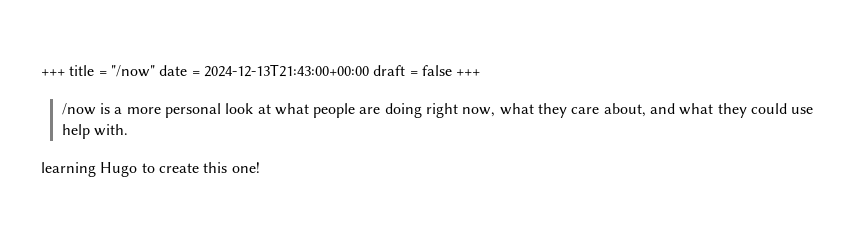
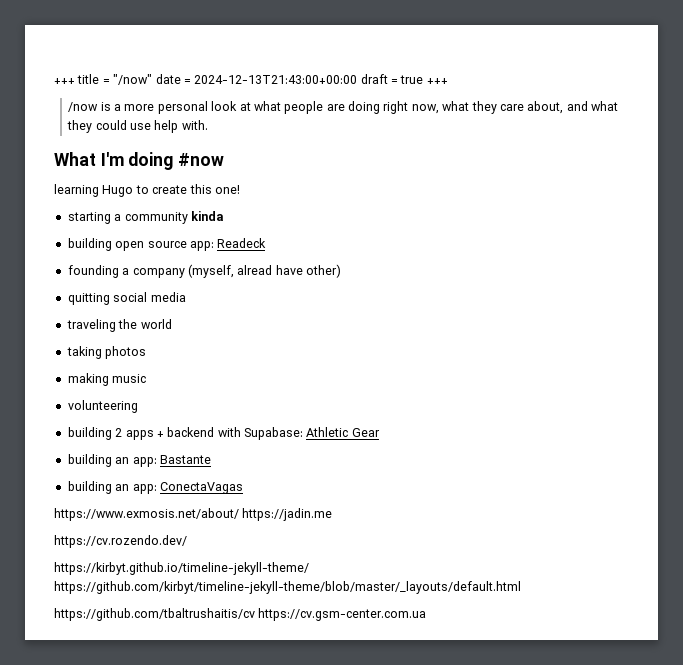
- +++ title = "/now" date = 2024-12-13T21:43:00+00:00 draft = false +++
+ +++ title = "/now" date = 2024-12-13T21:43:00+00:00 draft = true +++
+ What I'm doing #now
+ starting a community kinda
+ building open source app: Readeck
+ founding a company (myself, alread have other)
+ quitting social media
+ traveling the world
+ taking photos
+ making music
+ volunteering
+ building 2 apps + backend with Supabase: Athletic Gear
+ building an app: Bastante
+ building an app: ConectaVagas
+ https://www.exmosis.net/about/ https://jadin.me
+ https://cv.rozendo.dev/
+ https://kirbyt.github.io/timeline-jekyll-theme/ https://github.com/kirbyt/timeline-jekyll-theme/blob/master/_layouts/default.html
+ https://github.com/tbaltrushaitis/cv https://cv.gsm-center.com.ua

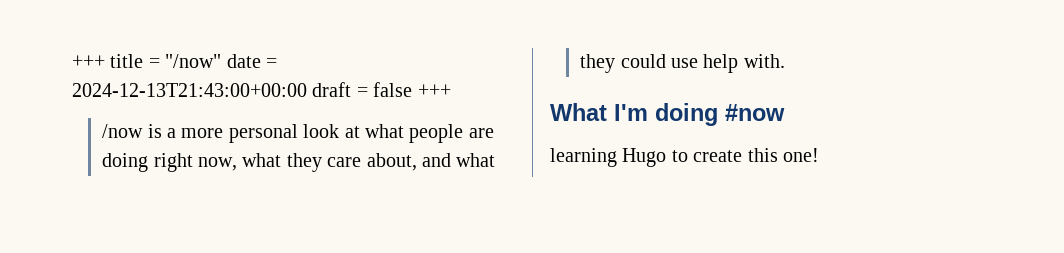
- +++ title = "/now" date = 2024-12-13T21:43:00+00:00 draft = true +++
+ +++ title = "/now" date = 2024-12-13T21:43:00+00:00 draft = false +++
- starting a community kinda
- building open source app: Readeck
- founding a company (myself, alread have other)
- quitting social media
- traveling the world
- taking photos
- making music
- volunteering
- building 2 apps + backend with Supabase: Athletic Gear
- building an app: Bastante
- building an app: ConectaVagas
- https://www.exmosis.net/about/ https://jadin.me
- https://cv.rozendo.dev/
- https://kirbyt.github.io/timeline-jekyll-theme/ https://github.com/kirbyt/timeline-jekyll-theme/blob/master/_layouts/default.html
- https://github.com/tbaltrushaitis/cv https://cv.gsm-center.com.ua

